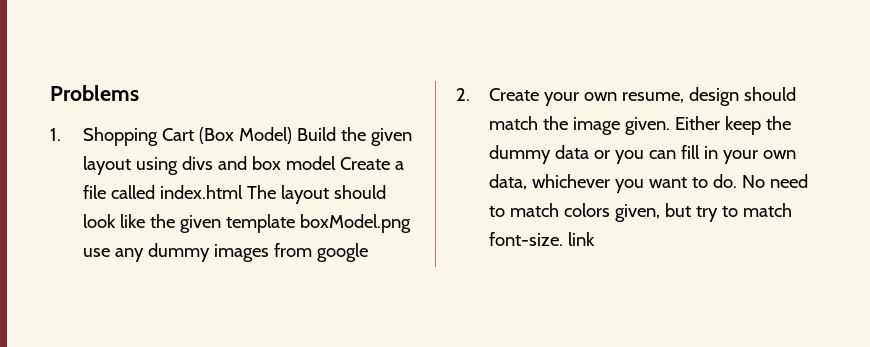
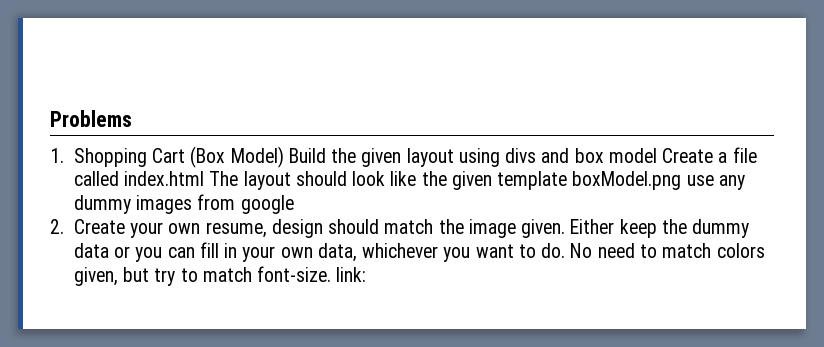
- No need to match colors given, but try to match font-size. link
+ No need to match colors given, but try to match font-size. link:

